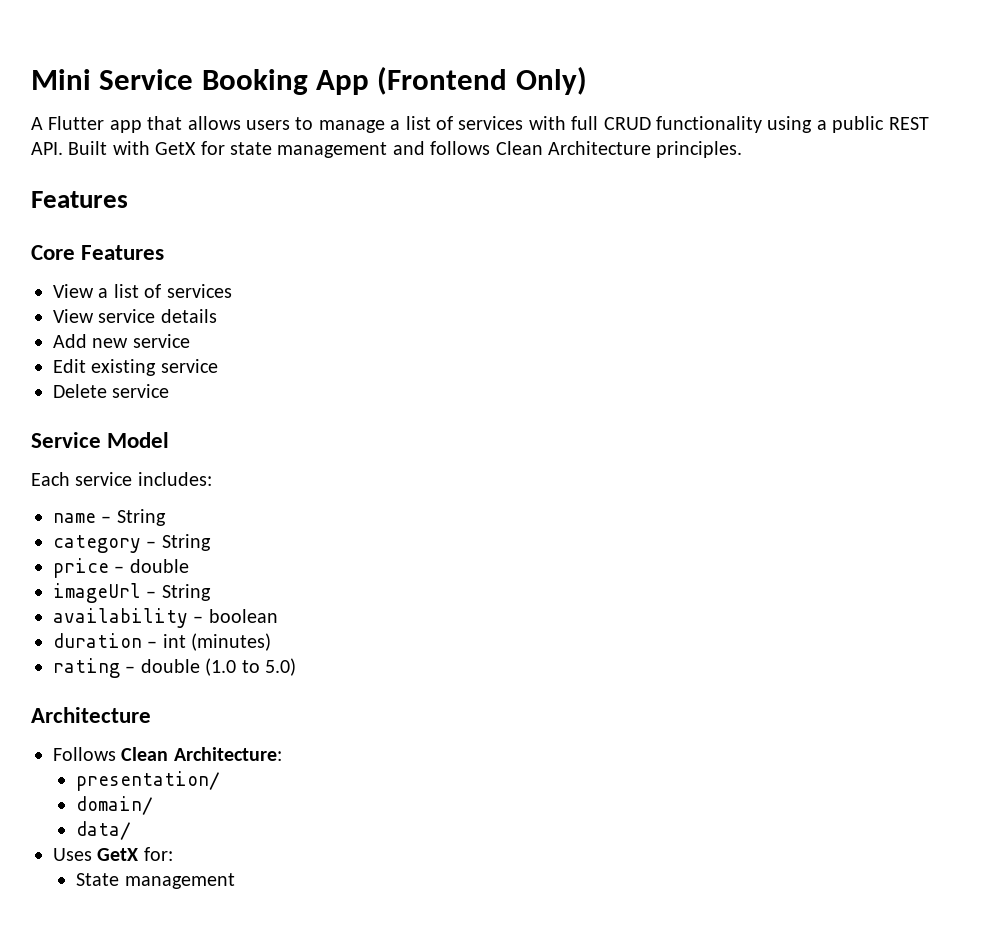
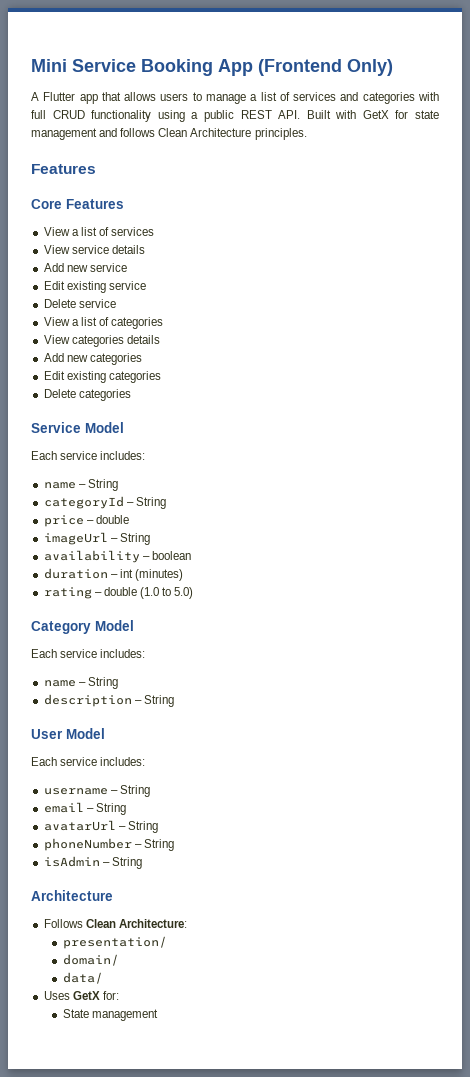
- A Flutter app that allows users to manage a list of services with full CRUD functionality using a public REST API. Built with GetX for state management and follows Clean Architecture principles.
+ A Flutter app that allows users to manage a list of services and categories with full CRUD functionality using a public REST API. Built with GetX for state management and follows Clean Architecture principles.
+ View a list of categories
+ View categories details
+ Add new categories
+ Edit existing categories
+ Delete categories
- category – String
+ categoryId – String
+ Category Model
+ Each service includes:
+ name – String
+ description – String
+ User Model
+ Each service includes:
+ username – String
+ email – String
+ avatarUrl – String
+ phoneNumber – String
+ isAdmin – String

